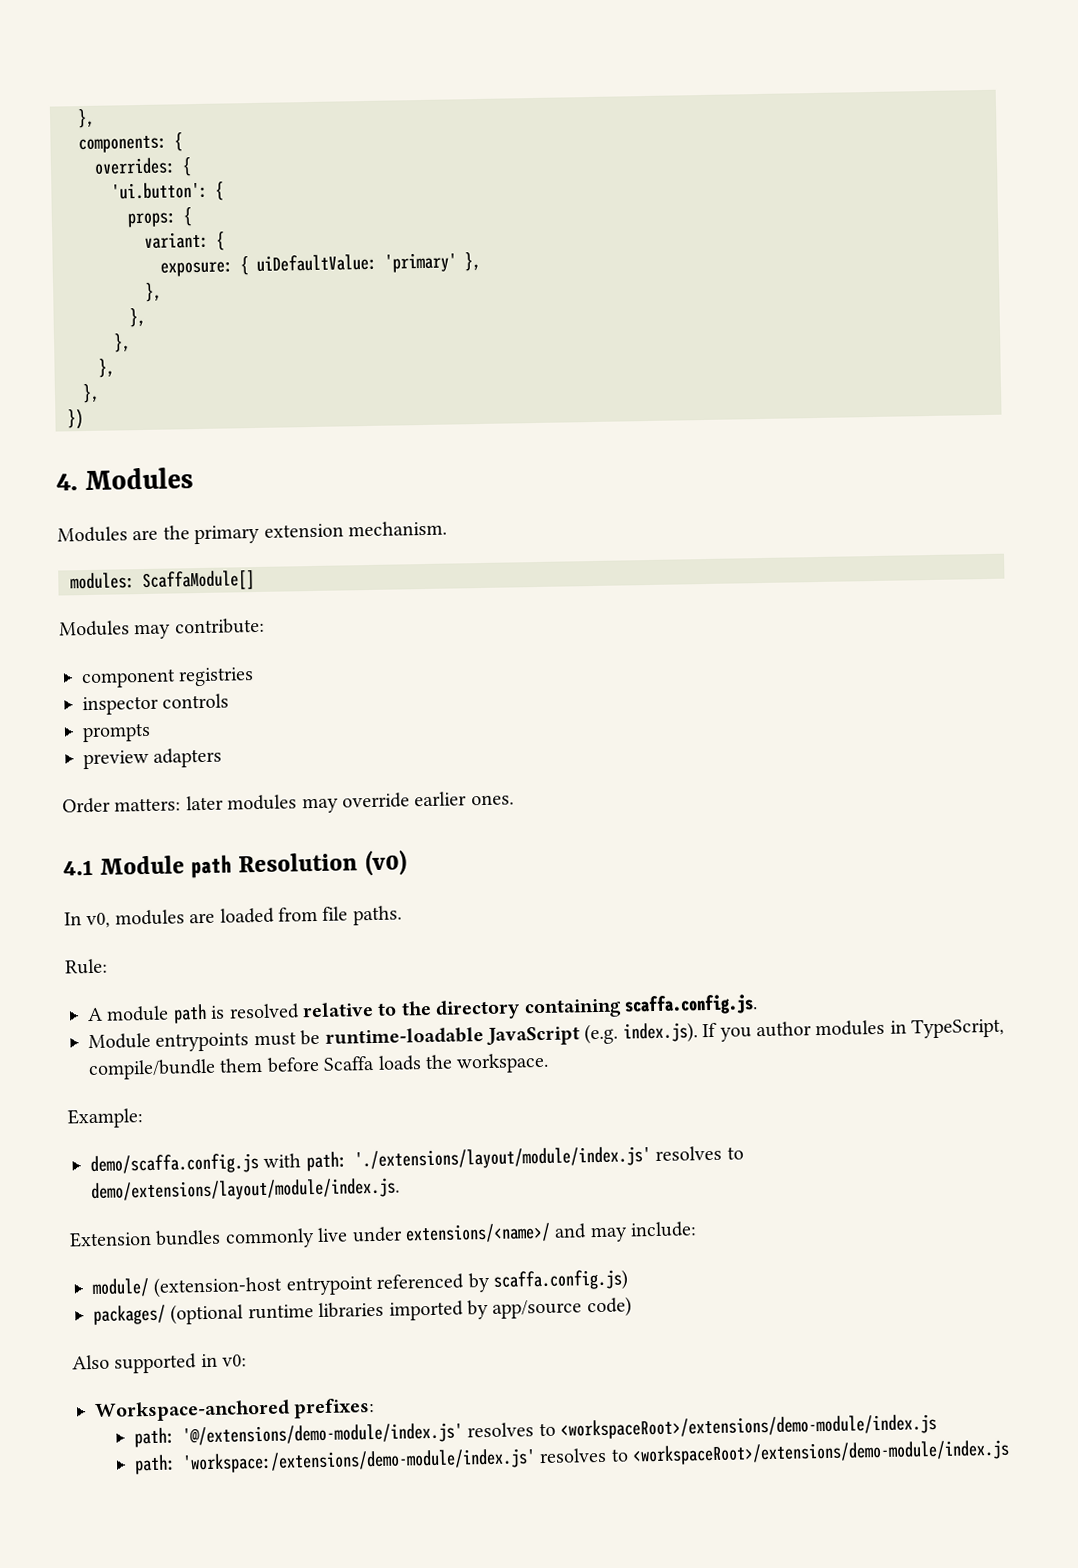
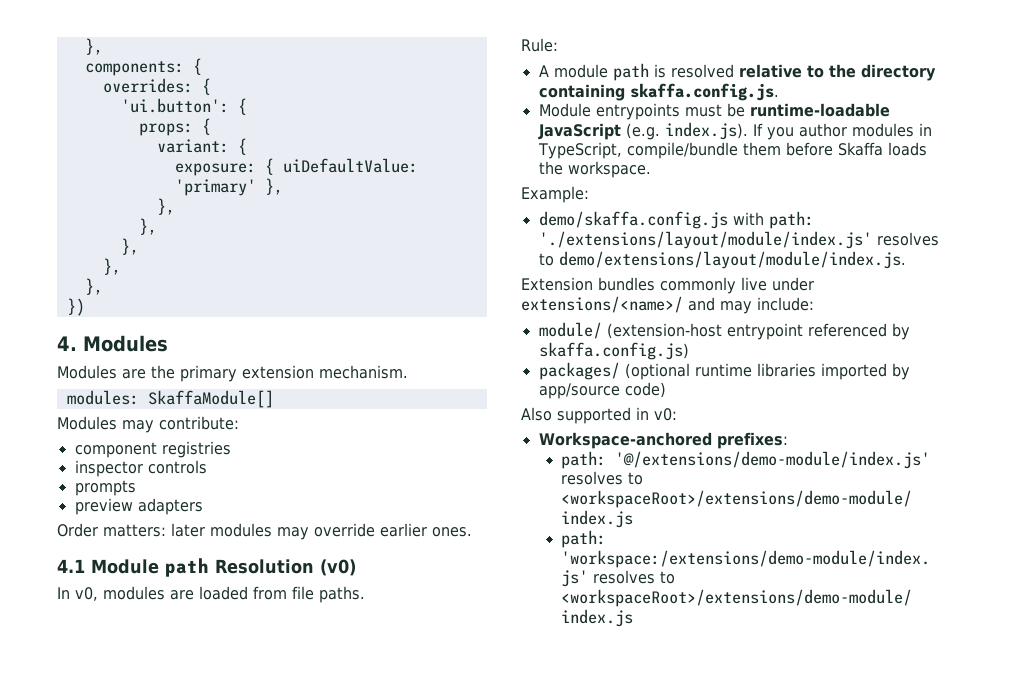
- modules: ScaffaModule[]
+ modules: SkaffaModule[]
- A module path is resolved relative to the directory containing scaffa.config.js.
+ A module path is resolved relative to the directory containing skaffa.config.js.
- Module entrypoints must be runtime-loadable JavaScript (e.g. index.js). If you author modules in TypeScript, compile/bundle them before Scaffa loads the workspace.
+ Module entrypoints must be runtime-loadable JavaScript (e.g. index.js). If you author modules in TypeScript, compile/bundle them before Skaffa loads the workspace.
- demo/scaffa.config.js with path: './extensions/layout/module/index.js' resolves to demo/extensions/layout/module/index.js.
+ demo/skaffa.config.js with path: './extensions/layout/module/index.js' resolves to demo/extensions/layout/module/index.js.
- module/ (extension-host entrypoint referenced by scaffa.config.js)
+ module/ (extension-host entrypoint referenced by skaffa.config.js)

